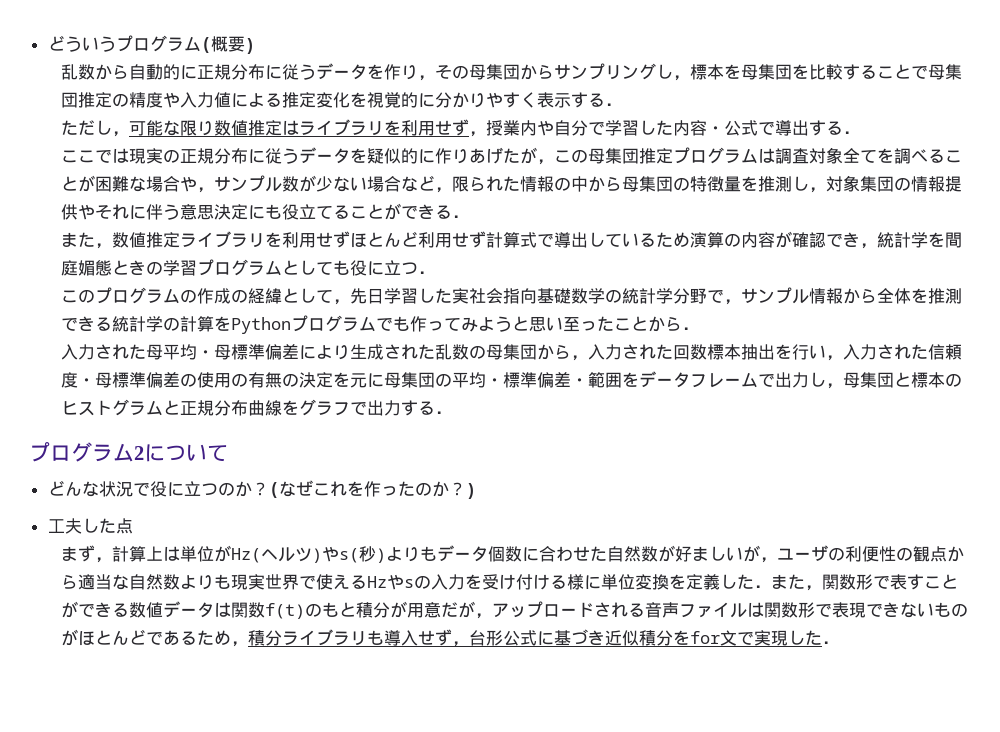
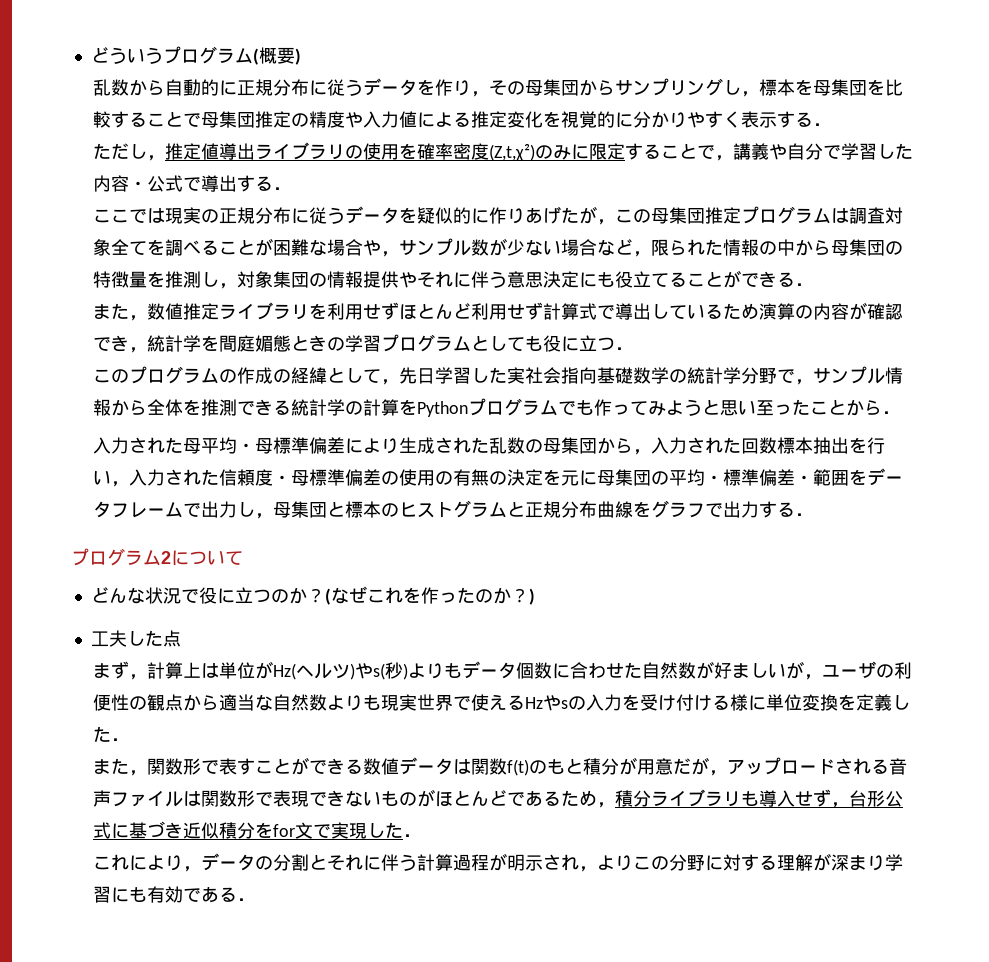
- ただし，可能な限り数値推定はライブラリを利用せず，授業内や自分で学習した内容・公式で導出する．
+ ただし，推定値導出ライブラリの使用を確率密度(Z,t,χ²)のみに限定することで，講義や自分で学習した内容・公式で導出する．
- まず，計算上は単位がHz(ヘルツ)やs(秒)よりもデータ個数に合わせた自然数が好ましいが，ユーザの利便性の観点から適当な自然数よりも現実世界で使えるHzやsの入力を受け付ける様に単位変換を定義した．また，関数形で表すことができる数値データは関数f(t)のもと積分が用意だが，アップロードされる音声ファイルは関数形で表現できないものがほとんどであるため，積分ライブラリも導入せず，台形公式に基づき近似積分をfor文で実現した．
+ まず，計算上は単位がHz(ヘルツ)やs(秒)よりもデータ個数に合わせた自然数が好ましいが，ユーザの利便性の観点から適当な自然数よりも現実世界で使えるHzやsの入力を受け付ける様に単位変換を定義した．
+ また，関数形で表すことができる数値データは関数f(t)のもと積分が用意だが，アップロードされる音声ファイルは関数形で表現できないものがほとんどであるため，積分ライブラリも導入せず，台形公式に基づき近似積分をfor文で実現した．
+ これにより，データの分割とそれに伴う計算過程が明示され，よりこの分野に対する理解が深まり学習にも有効である．

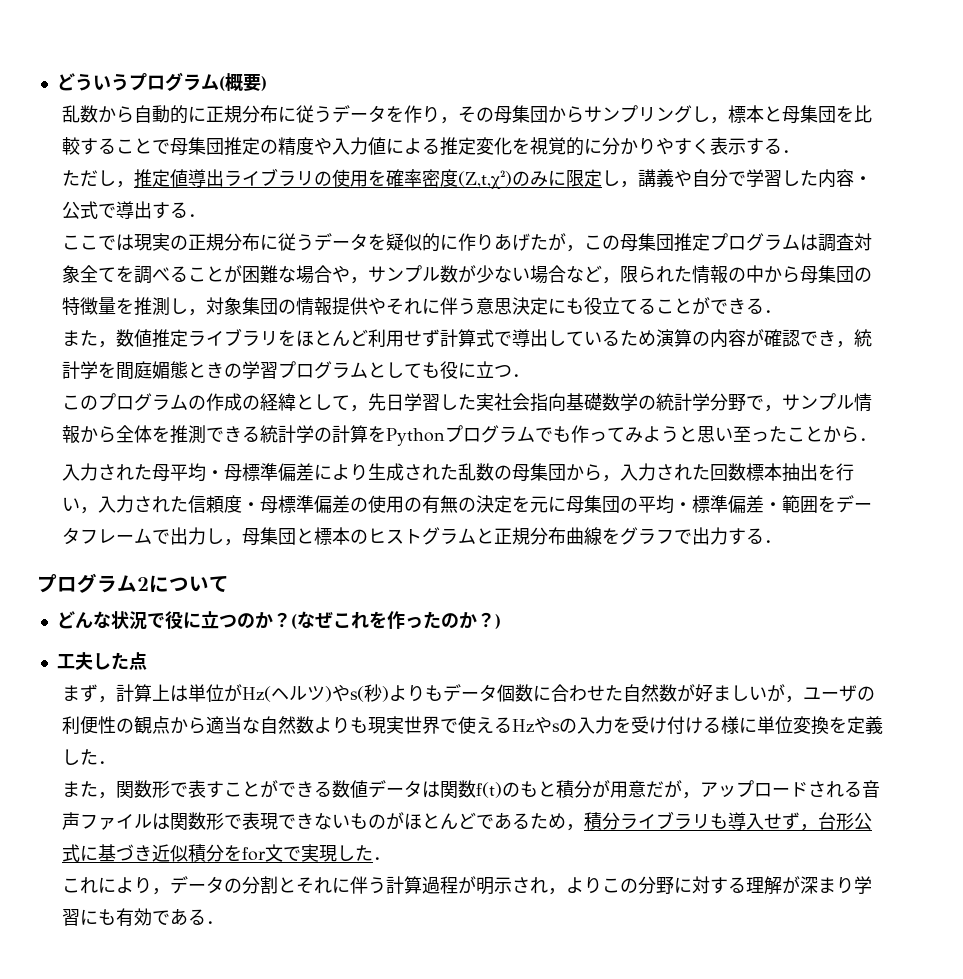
- 乱数から自動的に正規分布に従うデータを作り，その母集団からサンプリングし，標本を母集団を比較することで母集団推定の精度や入力値による推定変化を視覚的に分かりやすく表示する．
+ 乱数から自動的に正規分布に従うデータを作り，その母集団からサンプリングし，標本と母集団を比較することで母集団推定の精度や入力値による推定変化を視覚的に分かりやすく表示する．
- ただし，推定値導出ライブラリの使用を確率密度(Z,t,χ²)のみに限定することで，講義や自分で学習した内容・公式で導出する．
+ ただし，推定値導出ライブラリの使用を確率密度(Z,t,χ²)のみに限定し，講義や自分で学習した内容・公式で導出する．
- また，数値推定ライブラリを利用せずほとんど利用せず計算式で導出しているため演算の内容が確認でき，統計学を間庭媚態ときの学習プログラムとしても役に立つ．
+ また，数値推定ライブラリをほとんど利用せず計算式で導出しているため演算の内容が確認でき，統計学を間庭媚態ときの学習プログラムとしても役に立つ．

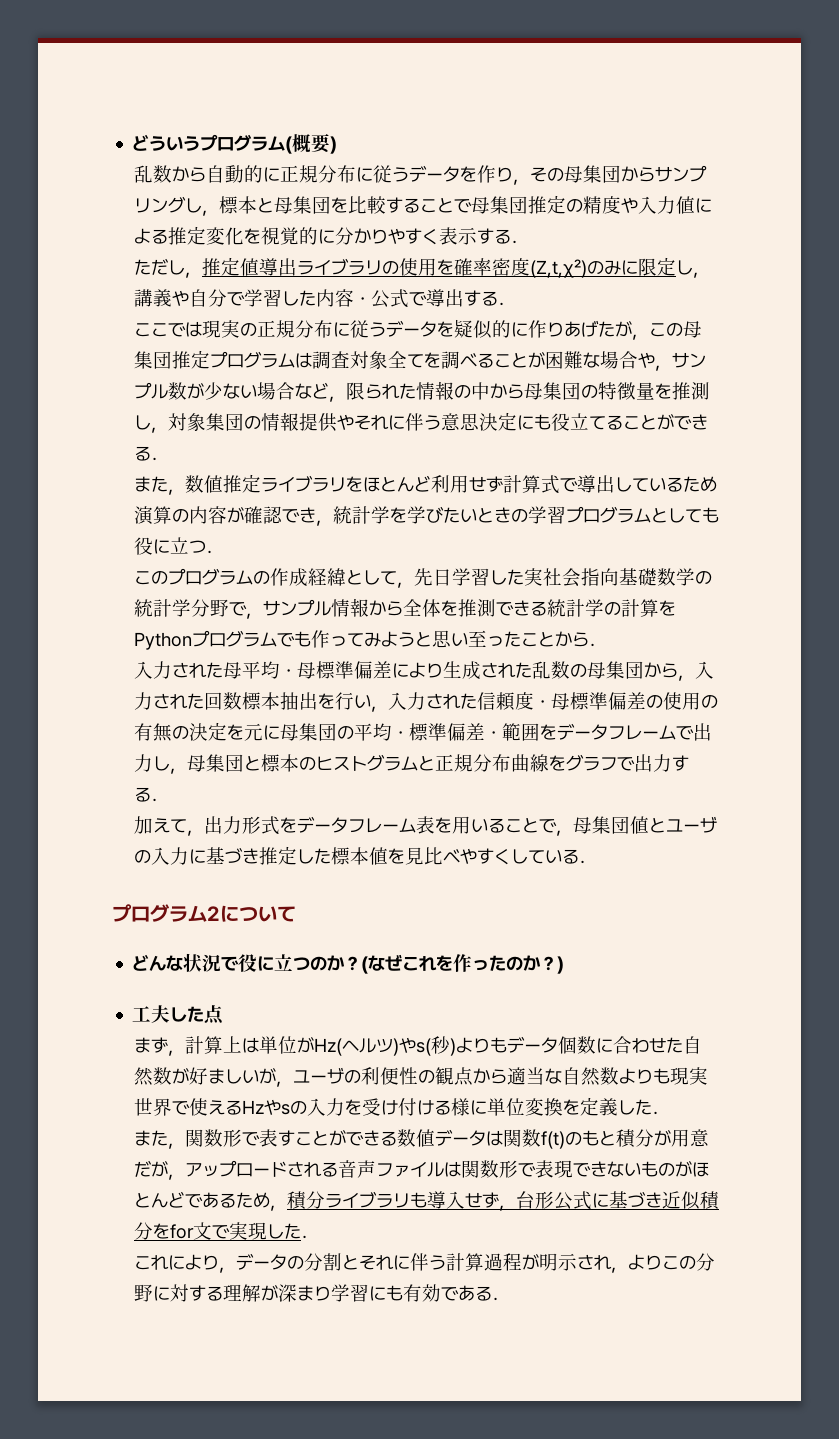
- また，数値推定ライブラリをほとんど利用せず計算式で導出しているため演算の内容が確認でき，統計学を間庭媚態ときの学習プログラムとしても役に立つ．
+ また，数値推定ライブラリをほとんど利用せず計算式で導出しているため演算の内容が確認でき，統計学を学びたいときの学習プログラムとしても役に立つ．
- このプログラムの作成の経緯として，先日学習した実社会指向基礎数学の統計学分野で，サンプル情報から全体を推測できる統計学の計算をPythonプログラムでも作ってみようと思い至ったことから．
+ このプログラムの作成経緯として，先日学習した実社会指向基礎数学の統計学分野で，サンプル情報から全体を推測できる統計学の計算をPythonプログラムでも作ってみようと思い至ったことから．
+ 加えて，出力形式をデータフレーム表を用いることで，母集団値とユーザの入力に基づき推定した標本値を見比べやすくしている．

